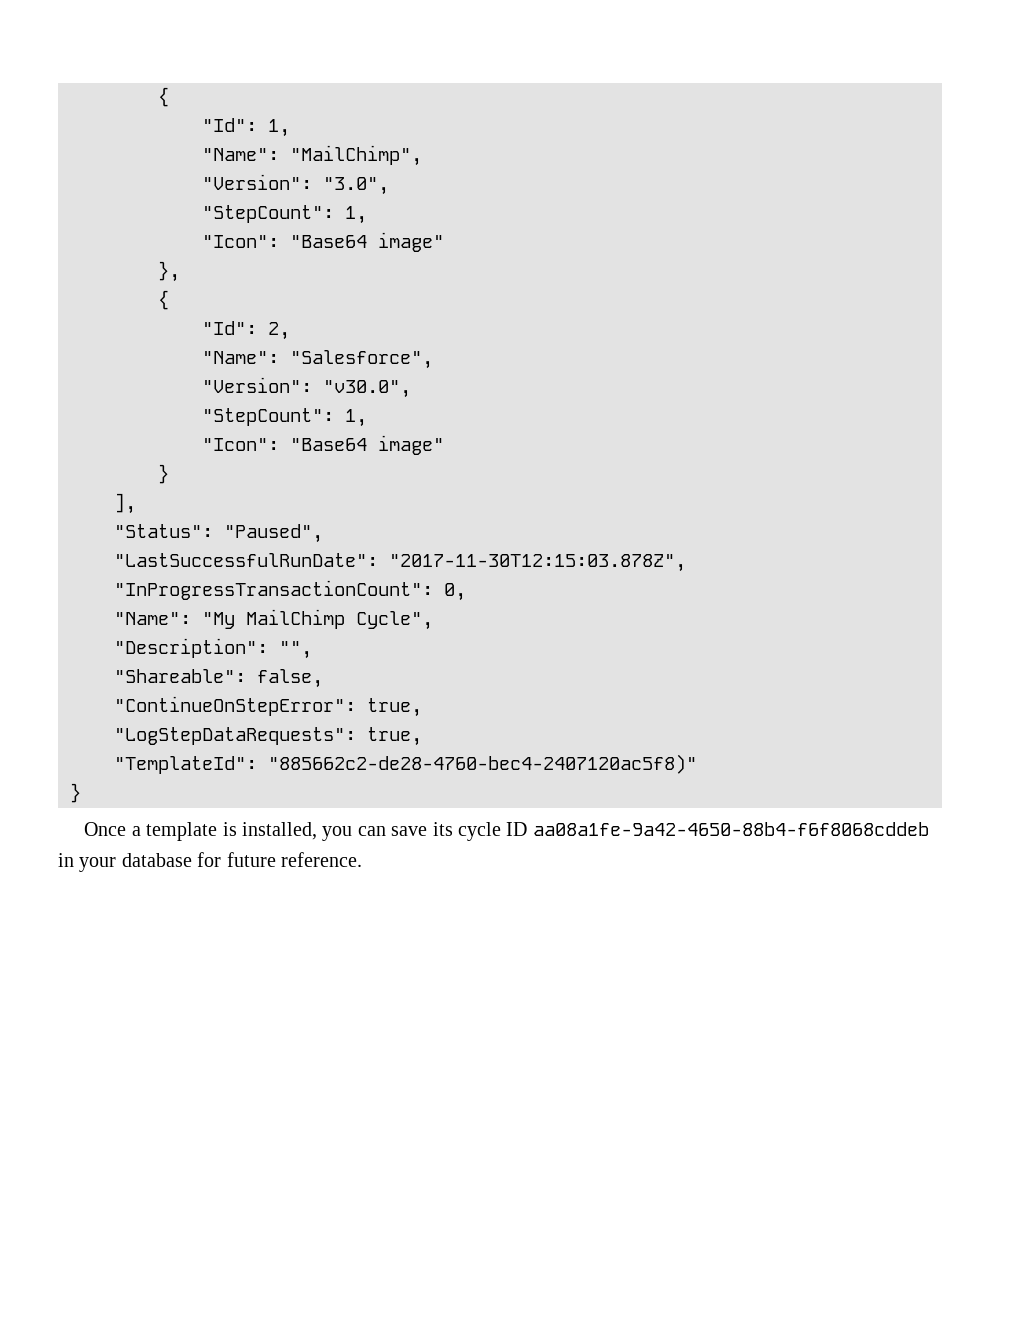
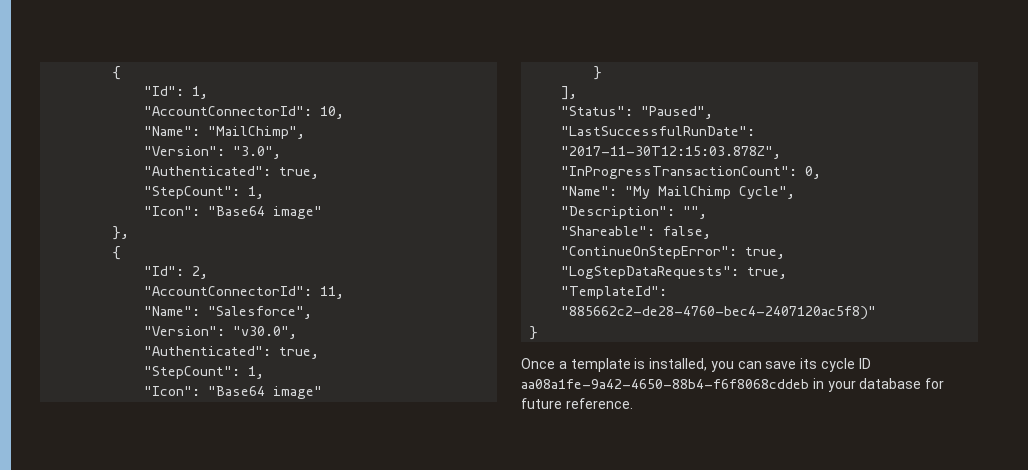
+ "AccountConnectorId": 10,
  "Version": "3.0",
+ "Authenticated": true,
+ "AccountConnectorId": 11,
  "Version": "v30.0",
+ "Authenticated": true,

